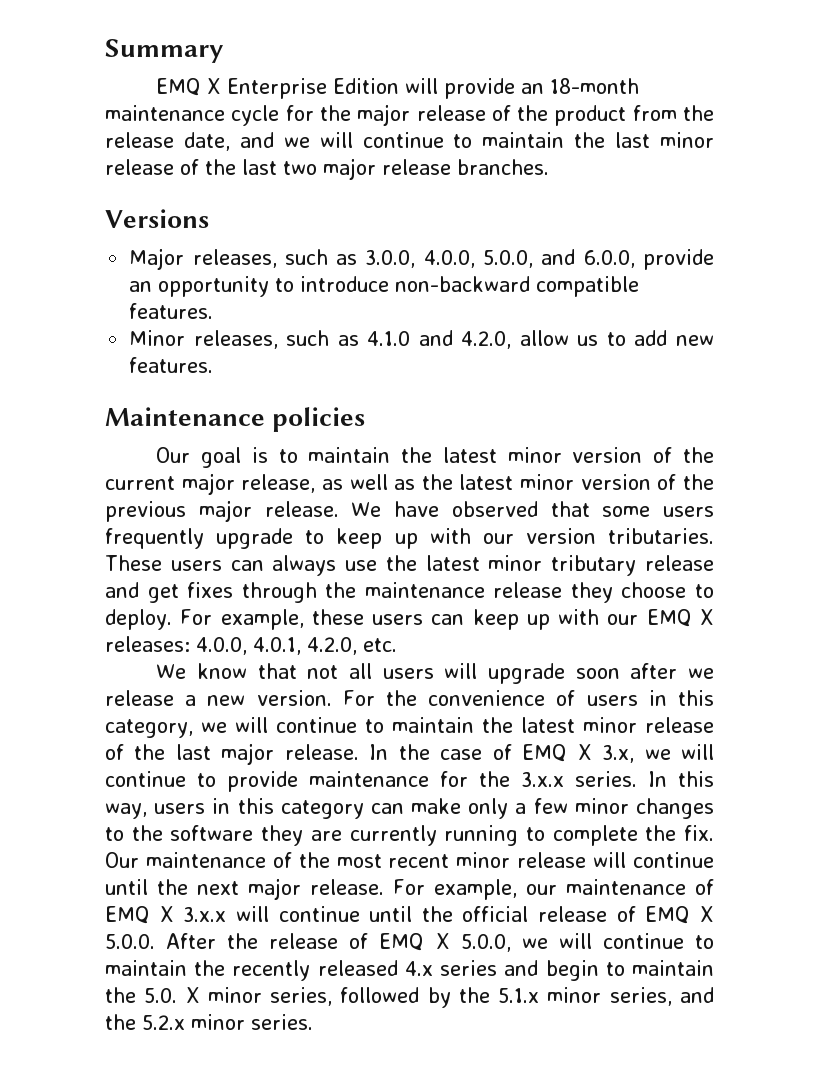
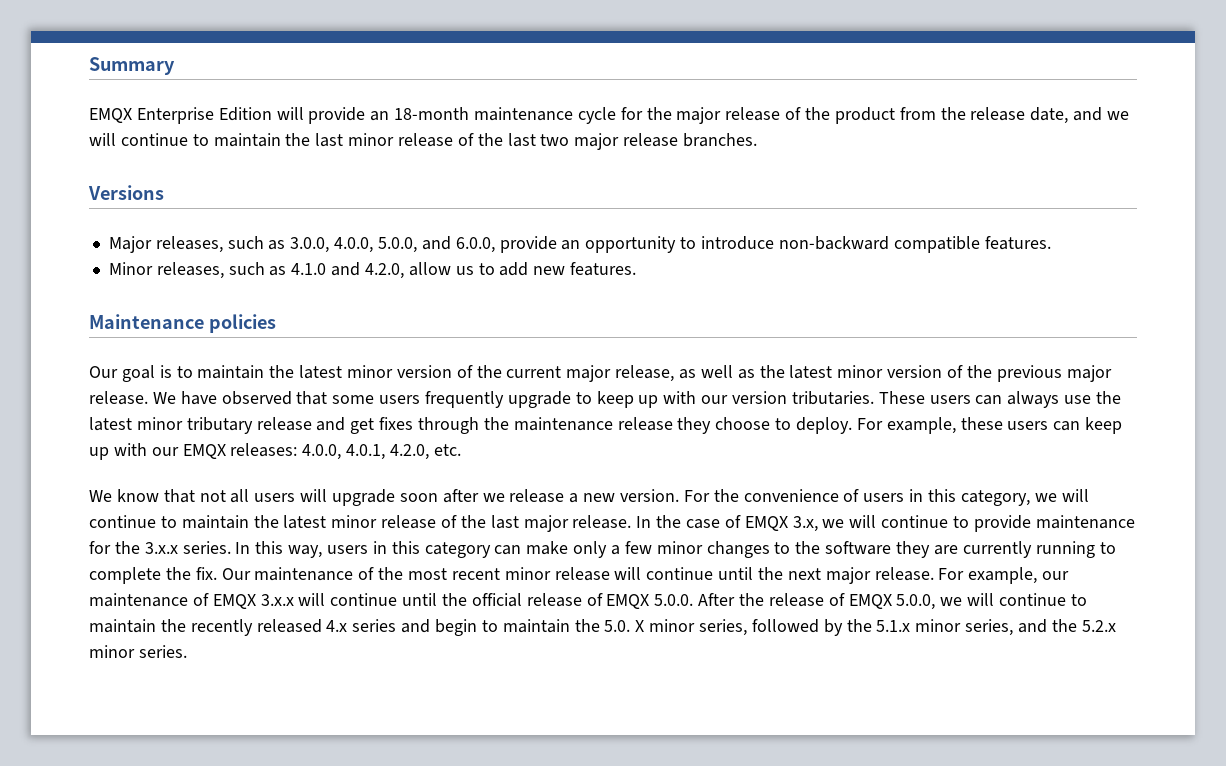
- EMQ X Enterprise Edition will provide an 18-month maintenance cycle for the major release of the product from the release date, and we will continue to maintain the last minor release of the last two major release branches.
+ EMQX Enterprise Edition will provide an 18-month maintenance cycle for the major release of the product from the release date, and we will continue to maintain the last minor release of the last two major release branches.
- For example, these users can keep up with our EMQ X releases: 4.0.0, 4.0.1, 4.2.0, etc.
+ For example, these users can keep up with our EMQX releases: 4.0.0, 4.0.1, 4.2.0, etc.
- In the case of EMQ X 3.x, we will continue to provide maintenance for the 3.x.x series.
+ In the case of EMQX 3.x, we will continue to provide maintenance for the 3.x.x series.
- For example, our maintenance of EMQ X 3.x.x will continue until the official release of EMQ X 5.0.0. After the release of EMQ X 5.0.0, we will continue to maintain the recently released 4.x series and begin to maintain the 5.0. X minor series, followed by the 5.1.x minor series, and the 5.2.x minor series.
+ For example, our maintenance of EMQX 3.x.x will continue until the official release of EMQX 5.0.0. After the release of EMQX 5.0.0, we will continue to maintain the recently released 4.x series and begin to maintain the 5.0. X minor series, followed by the 5.1.x minor series, and the 5.2.x minor series.

